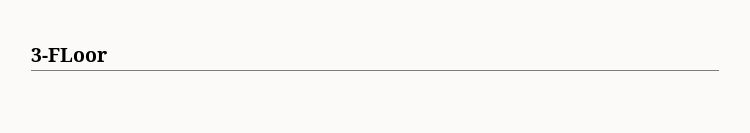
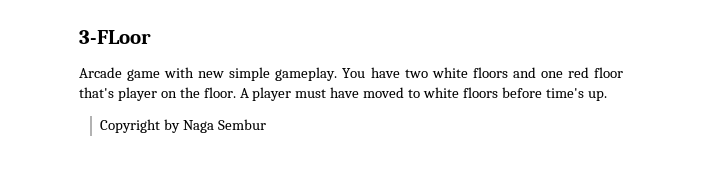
+ Arcade game with new simple gameplay. You have two white floors and one red floor that's player on the floor. A player must have moved to white floors before time's up.
+ Copyright by Naga Sembur

